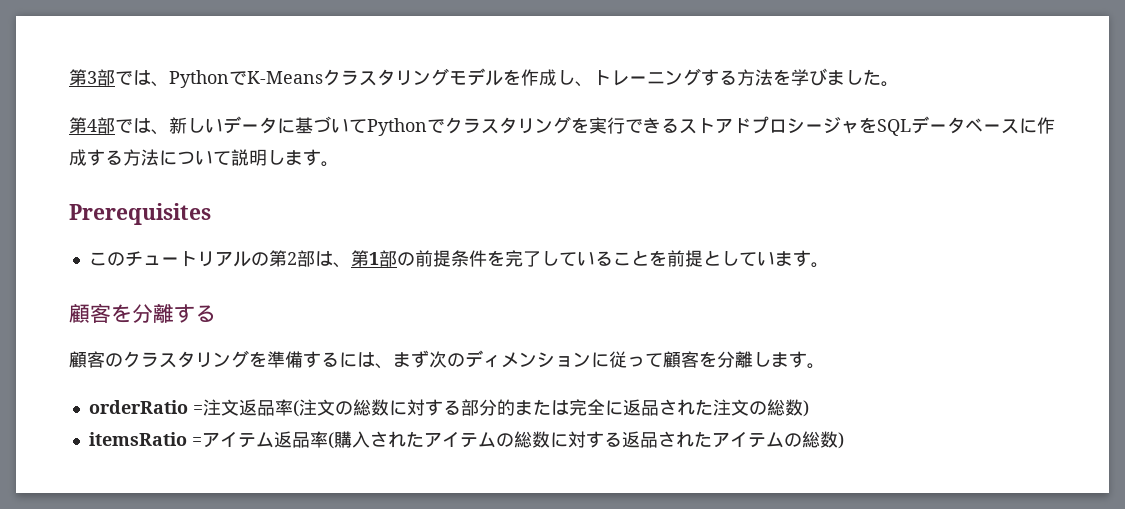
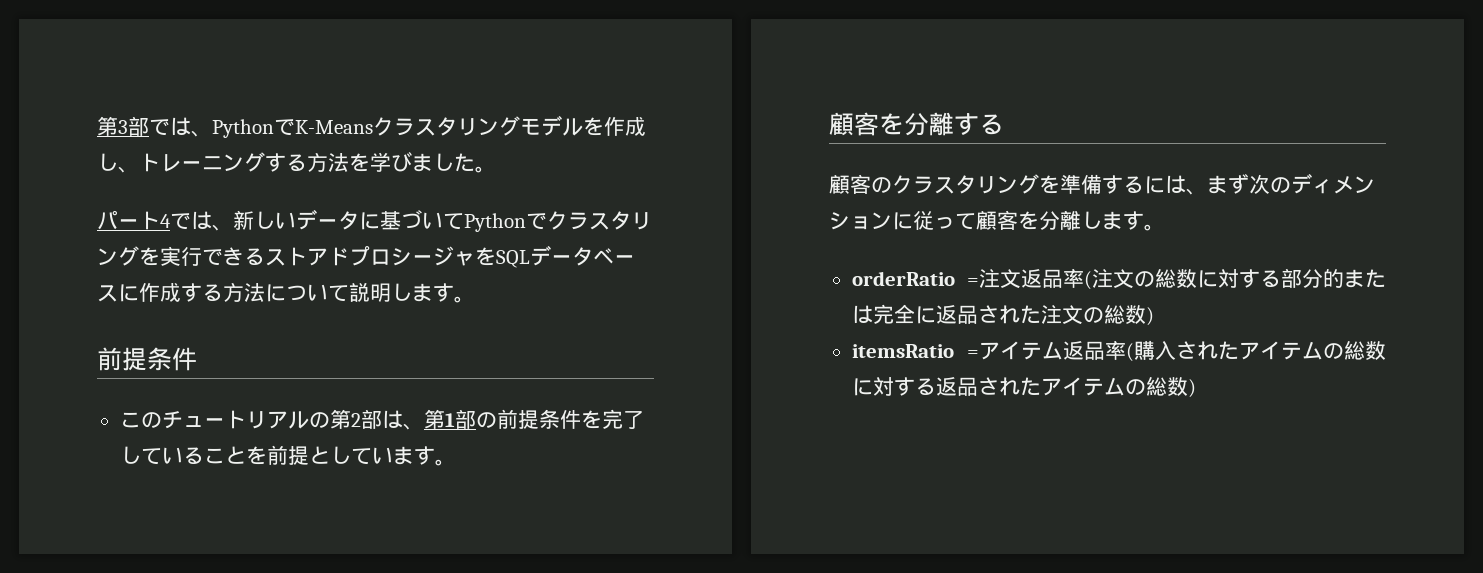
- 第4部では、新しいデータに基づいてPythonでクラスタリングを実行できるストアドプロシージャをSQLデータベースに作成する方法について説明します。
- Prerequisites
+ パート4では、新しいデータに基づいてPythonでクラスタリングを実行できるストアドプロシージャをSQLデータベースに作成する方法について説明します。
+ 前提条件

